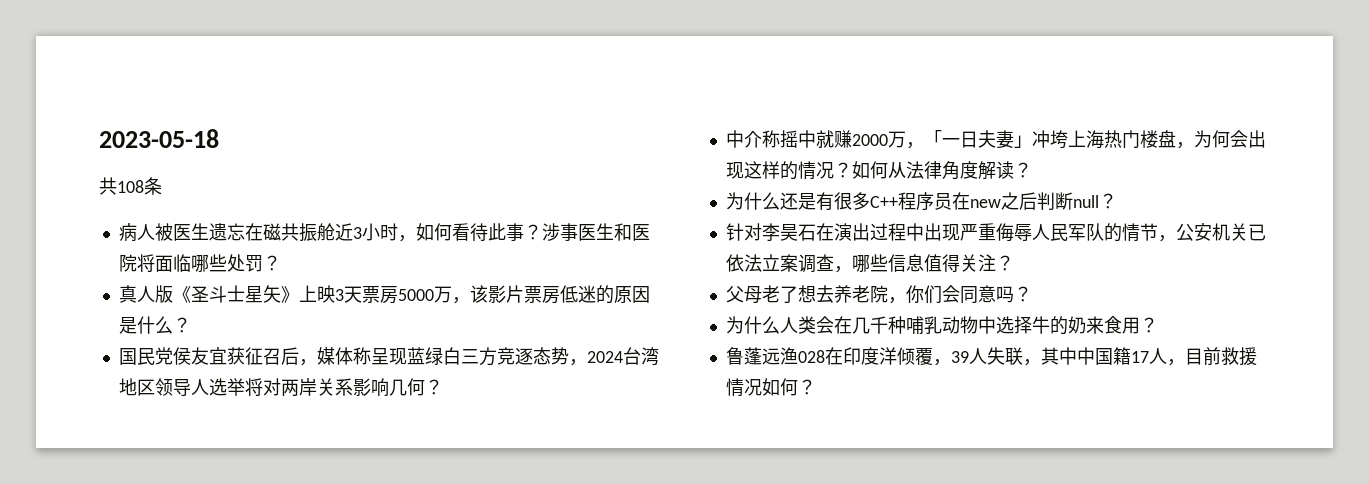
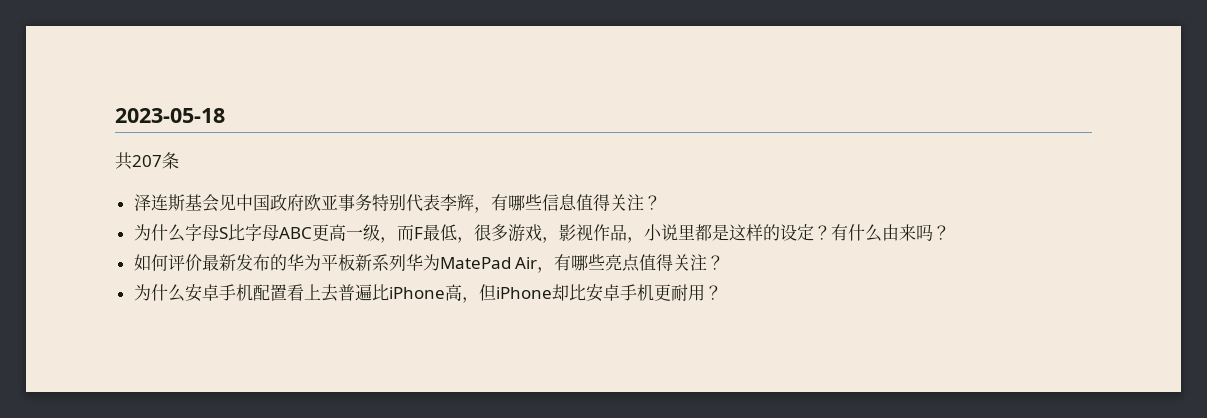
- 共108条
+ 共207条
- 病人被医生遗忘在磁共振舱近3小时，如何看待此事？涉事医生和医院将面临哪些处罚？
- 真人版《圣斗士星矢》上映3天票房5000万，该影片票房低迷的原因是什么？
- 国民党侯友宜获征召后，媒体称呈现蓝绿白三方竞逐态势，2024台湾地区领导人选举将对两岸关系影响几何？
- 中介称摇中就赚2000万，「一日夫妻」冲垮上海热门楼盘，为何会出现这样的情况？如何从法律角度解读？
- 为什么还是有很多C++程序员在new之后判断null？
- 针对李昊石在演出过程中出现严重侮辱人民军队的情节，公安机关已依法立案调查，哪些信息值得关注？
+ 泽连斯基会见中国政府欧亚事务特别代表李辉，有哪些信息值得关注？
- 父母老了想去养老院，你们会同意吗？
- 为什么人类会在几千种哺乳动物中选择牛的奶来食用？
- 鲁蓬远渔028在印度洋倾覆，39人失联，其中中国籍17人，目前救援情况如何？
+ 为什么字母S比字母ABC更高一级，而F最低，很多游戏，影视作品，小说里都是这样的设定？有什么由来吗？
+ 如何评价最新发布的华为平板新系列华为MatePad Air，有哪些亮点值得关注？
+ 为什么安卓手机配置看上去普遍比iPhone高，但iPhone却比安卓手机更耐用？

